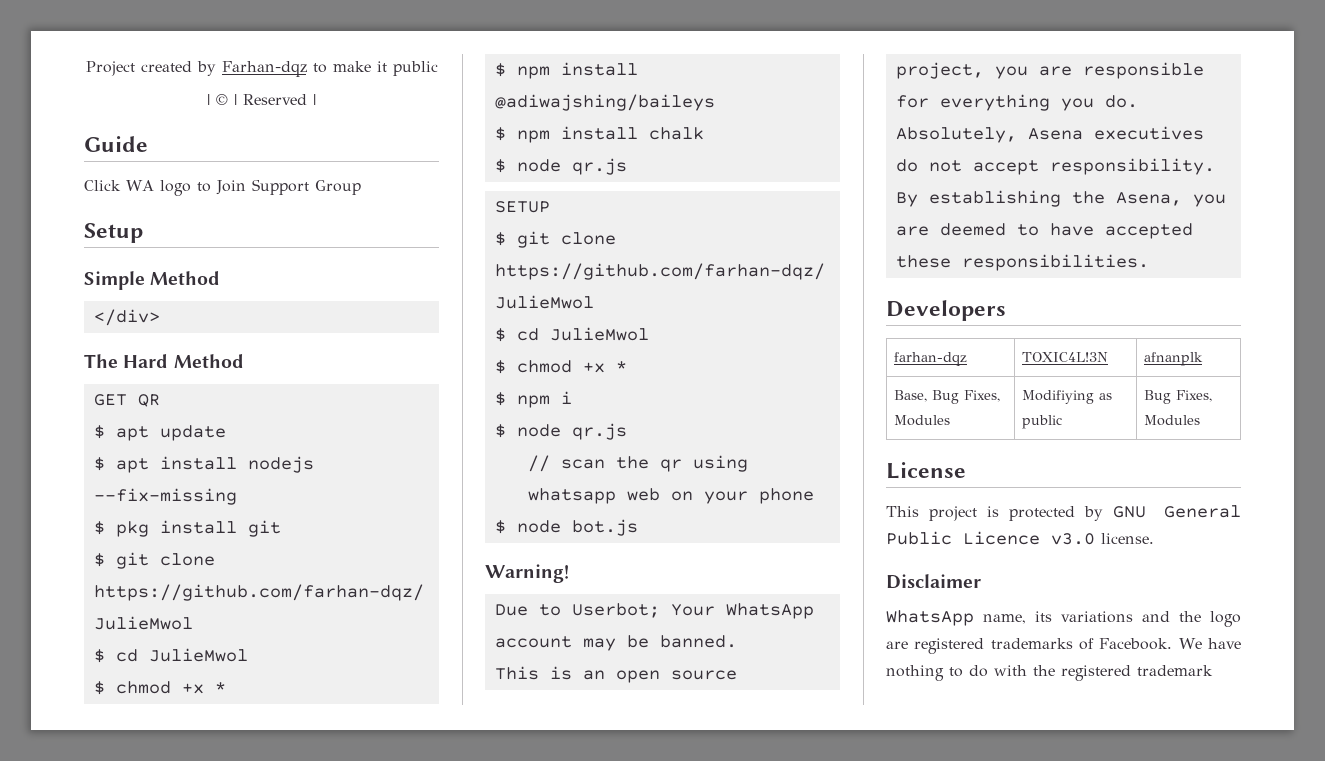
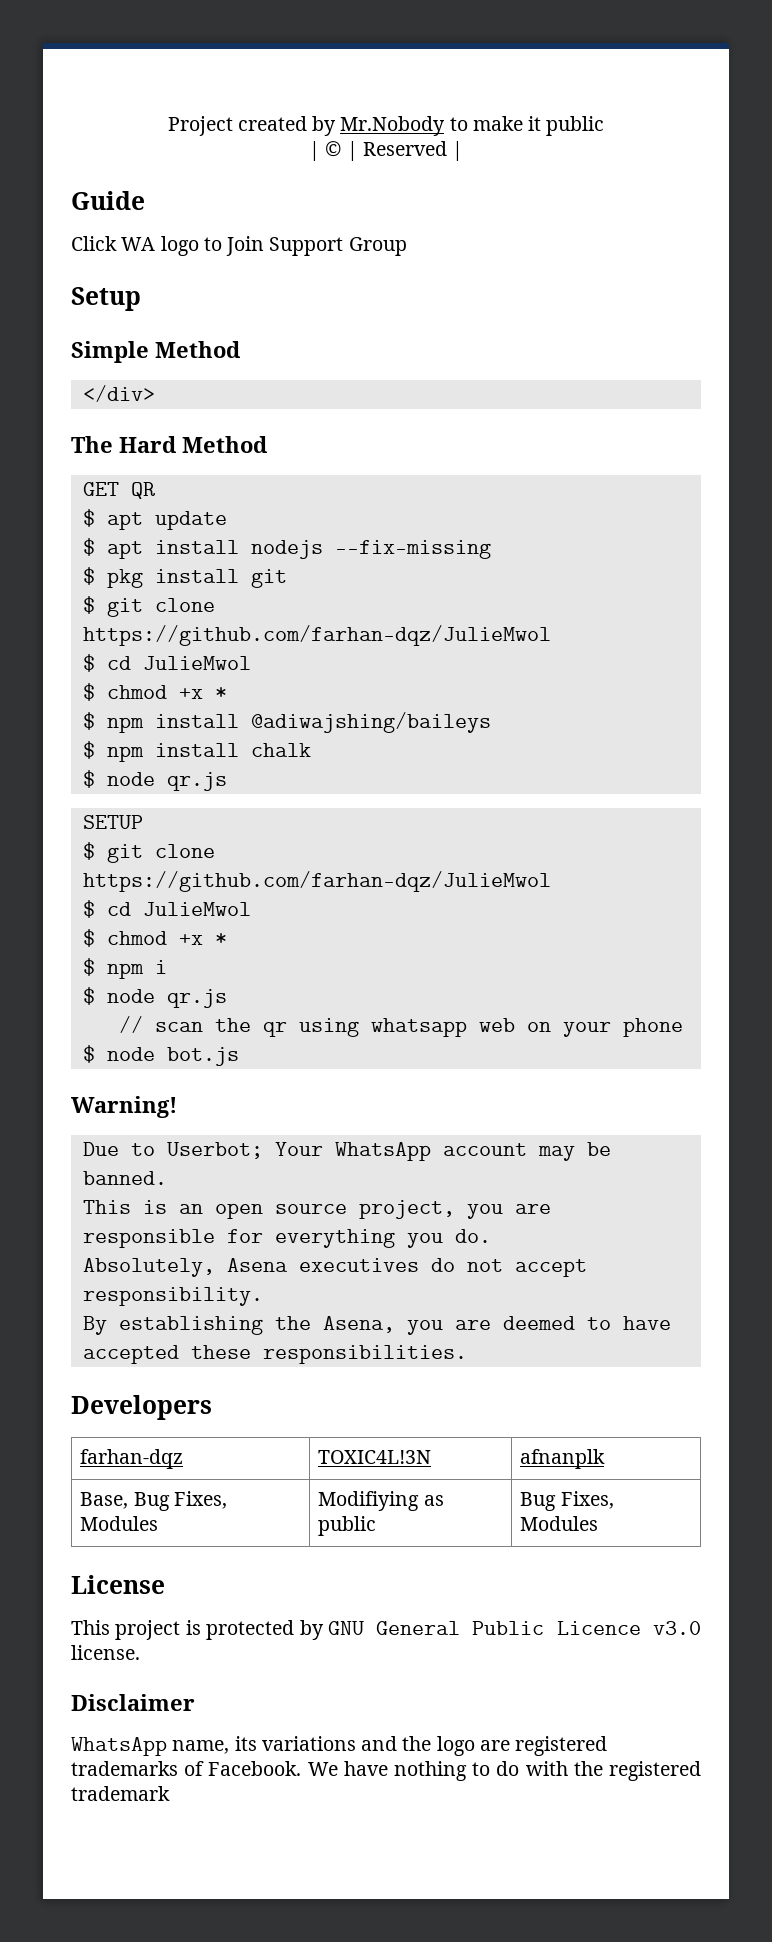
- Project created by Farhan-dqz to make it public
+ Project created by Mr.Nobody to make it public

